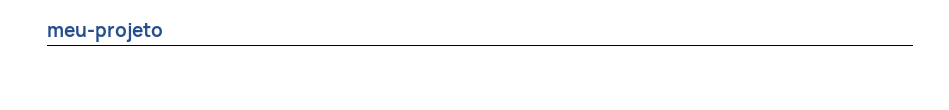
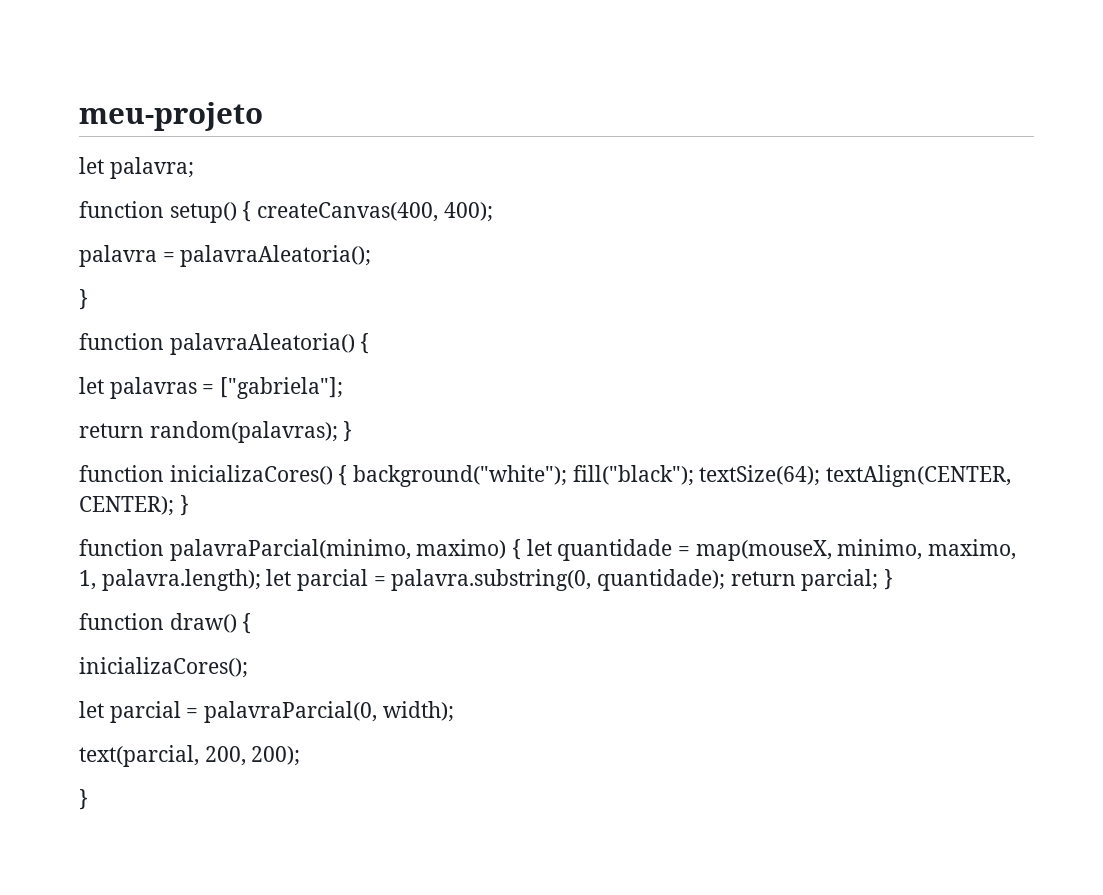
+ let palavra;
+ function setup() { createCanvas(400, 400);
+ palavra = palavraAleatoria();
+ }
+ function palavraAleatoria() {
+ let palavras = ["gabriela"];
+ return random(palavras); }
+ function inicializaCores() { background("white"); fill("black"); textSize(64); textAlign(CENTER, CENTER); }
+ function palavraParcial(minimo, maximo) { let quantidade = map(mouseX, minimo, maximo, 1, palavra.length); let parcial = palavra.substring(0, quantidade); return parcial; }
+ function draw() {
+ inicializaCores();
+ let parcial = palavraParcial(0, width);
+ text(parcial, 200, 200);
+ }

